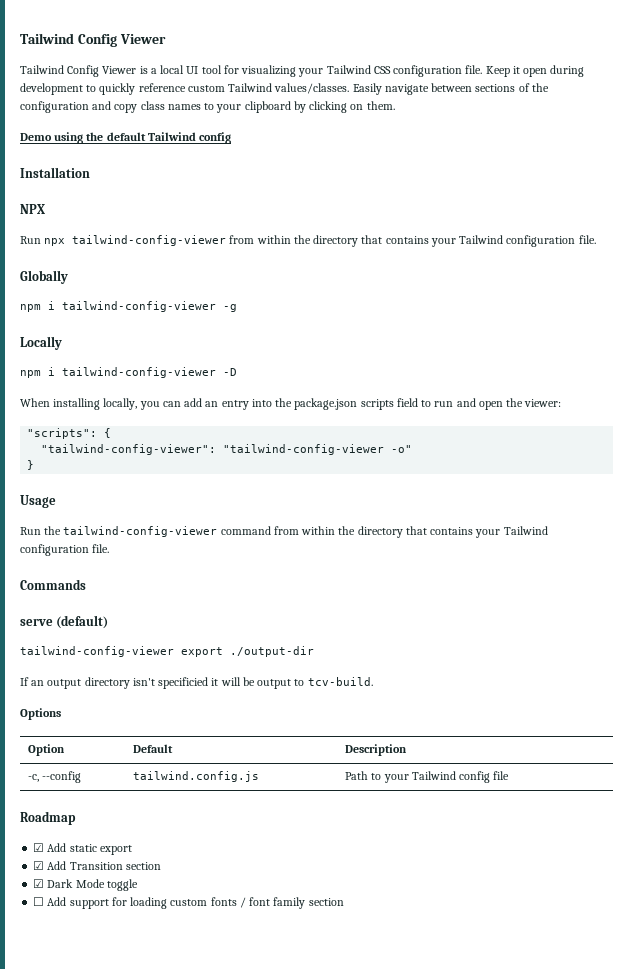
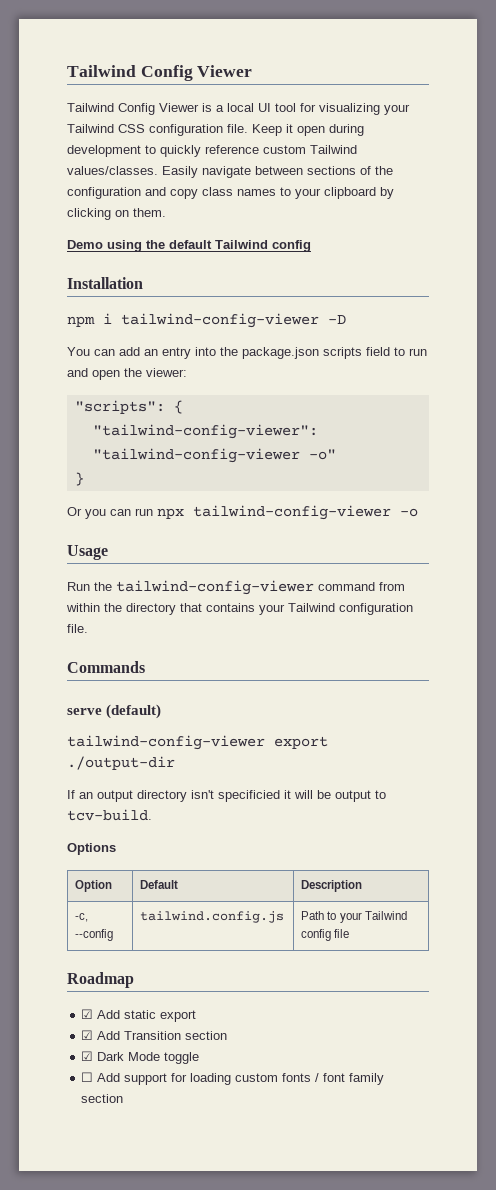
- NPX
- Run npx tailwind-config-viewer from within the directory that contains your Tailwind configuration file.
- Globally
- npm i tailwind-config-viewer -g
- Locally
- When installing locally, you can add an entry into the package.json scripts field to run and open the viewer:
+ You can add an entry into the package.json scripts field to run and open the viewer:
+ Or you can run npx tailwind-config-viewer -o

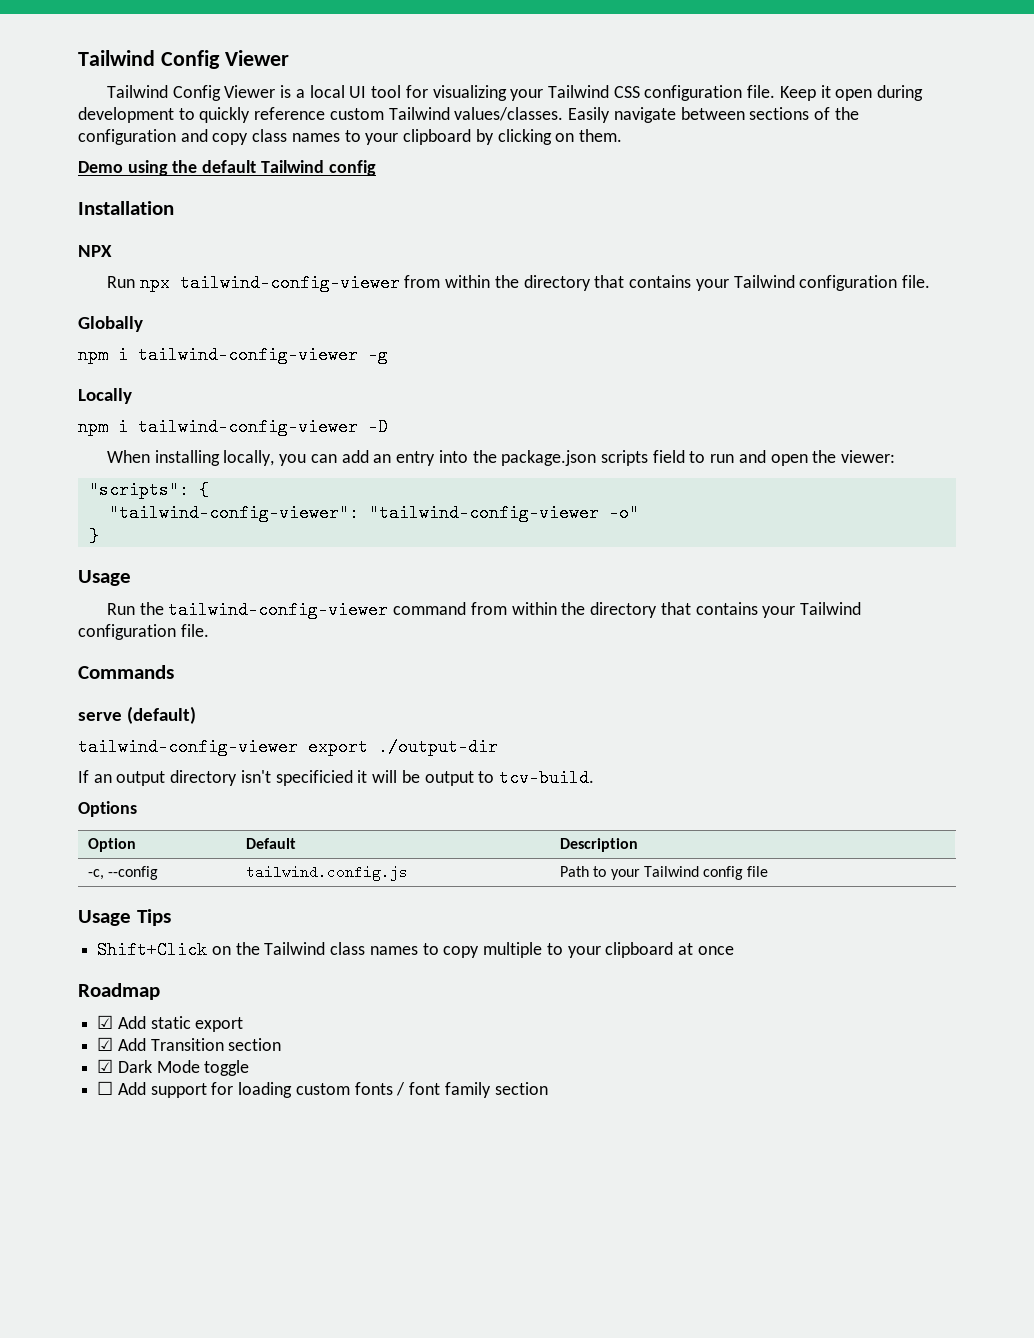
+ NPX
+ Run npx tailwind-config-viewer from within the directory that contains your Tailwind configuration file.
+ Globally
+ npm i tailwind-config-viewer -g
+ Locally
- You can add an entry into the package.json scripts field to run and open the viewer:
+ When installing locally, you can add an entry into the package.json scripts field to run and open the viewer:
- Or you can run npx tailwind-config-viewer -o
+ Usage Tips
+ Shift+Click on the Tailwind class names to copy multiple to your clipboard at once

